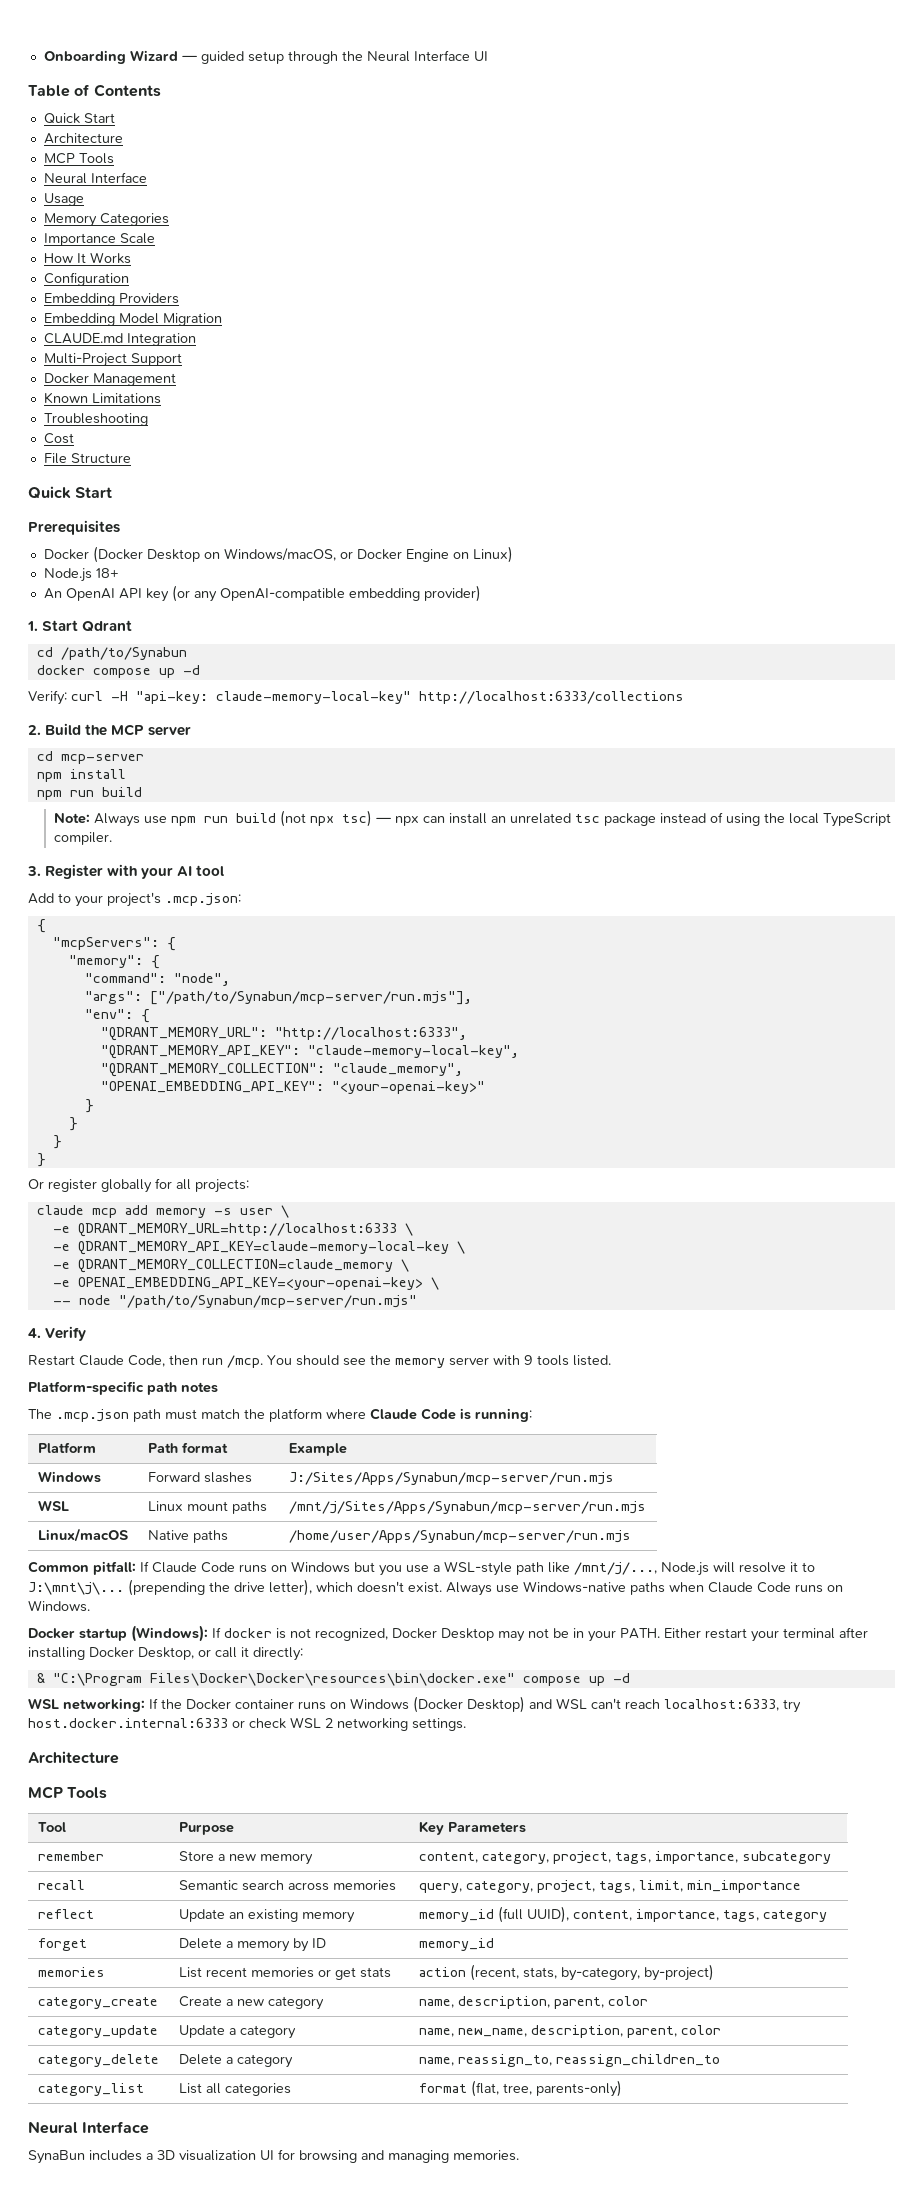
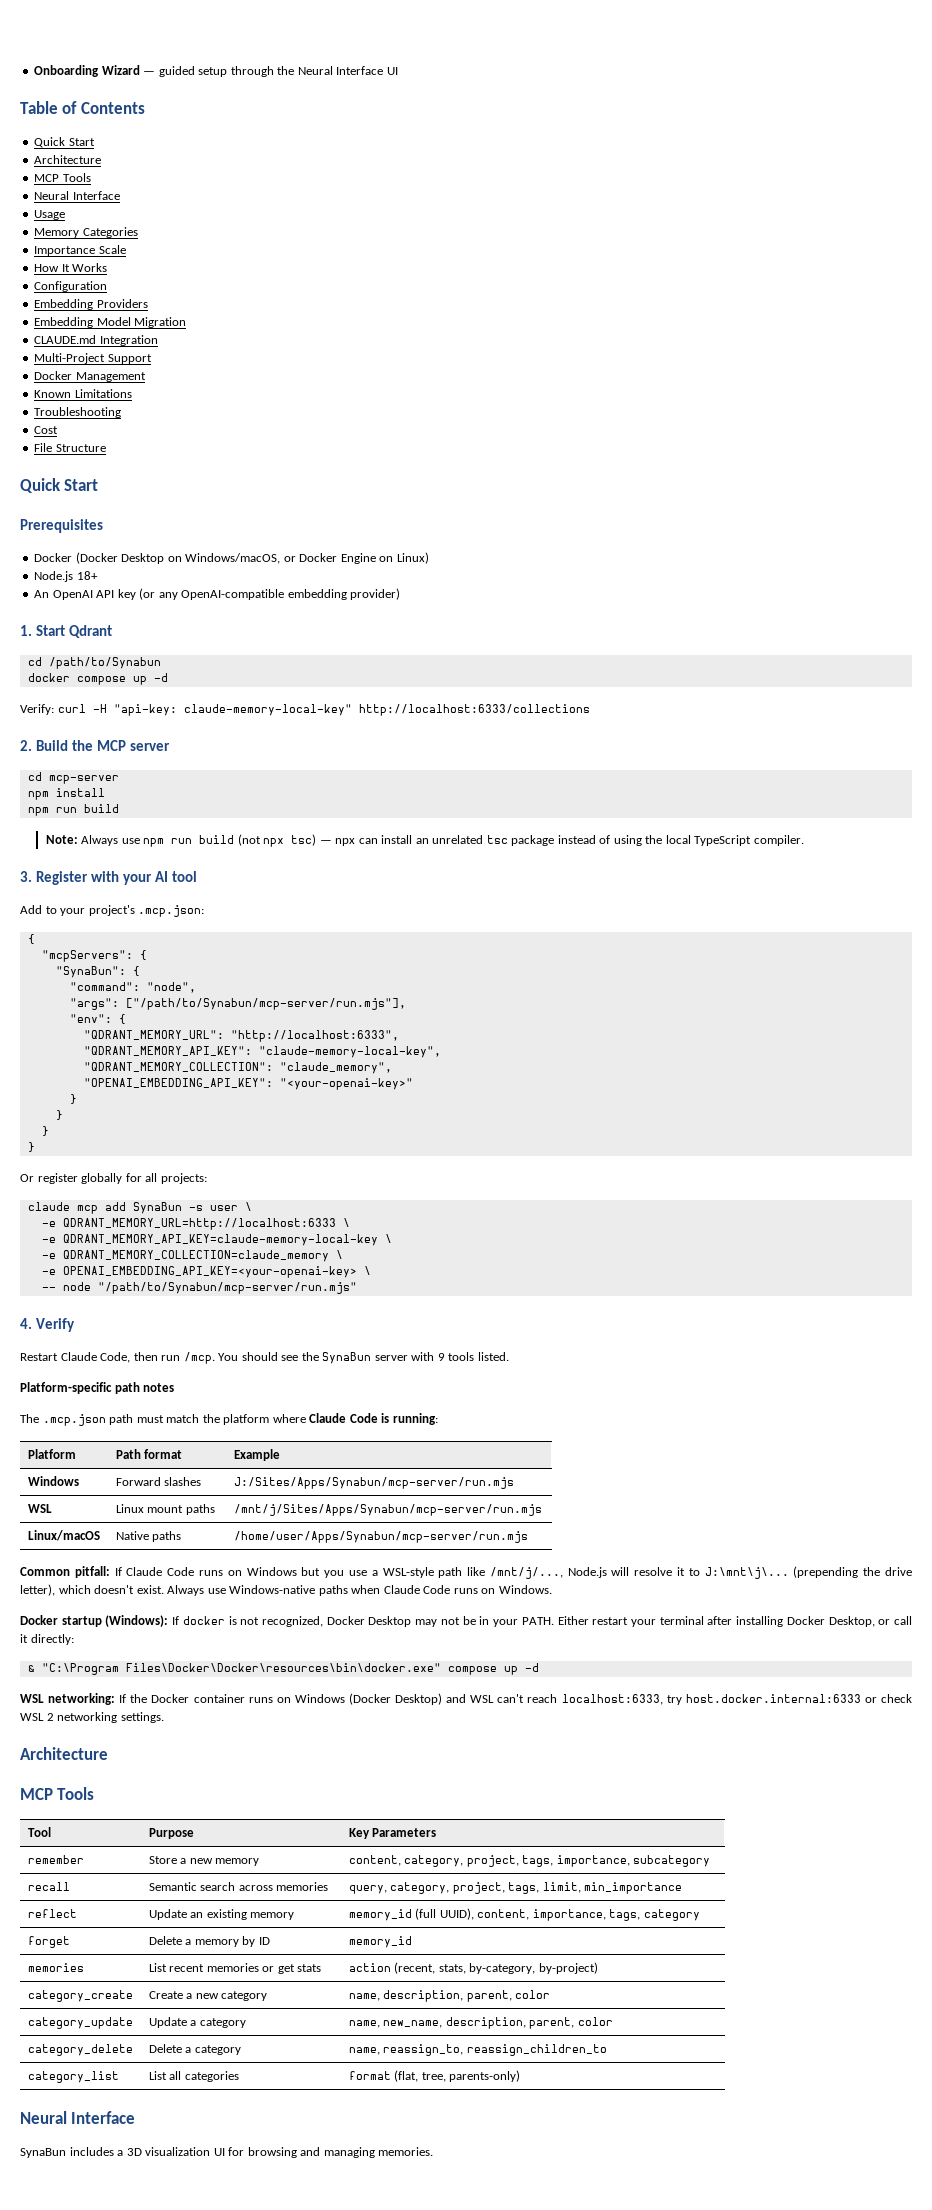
- "memory": {
+ "SynaBun": {
- claude mcp add memory -s user \
+ claude mcp add SynaBun -s user \
- You should see the memory server with 9 tools listed.
+ You should see the SynaBun server with 9 tools listed.

